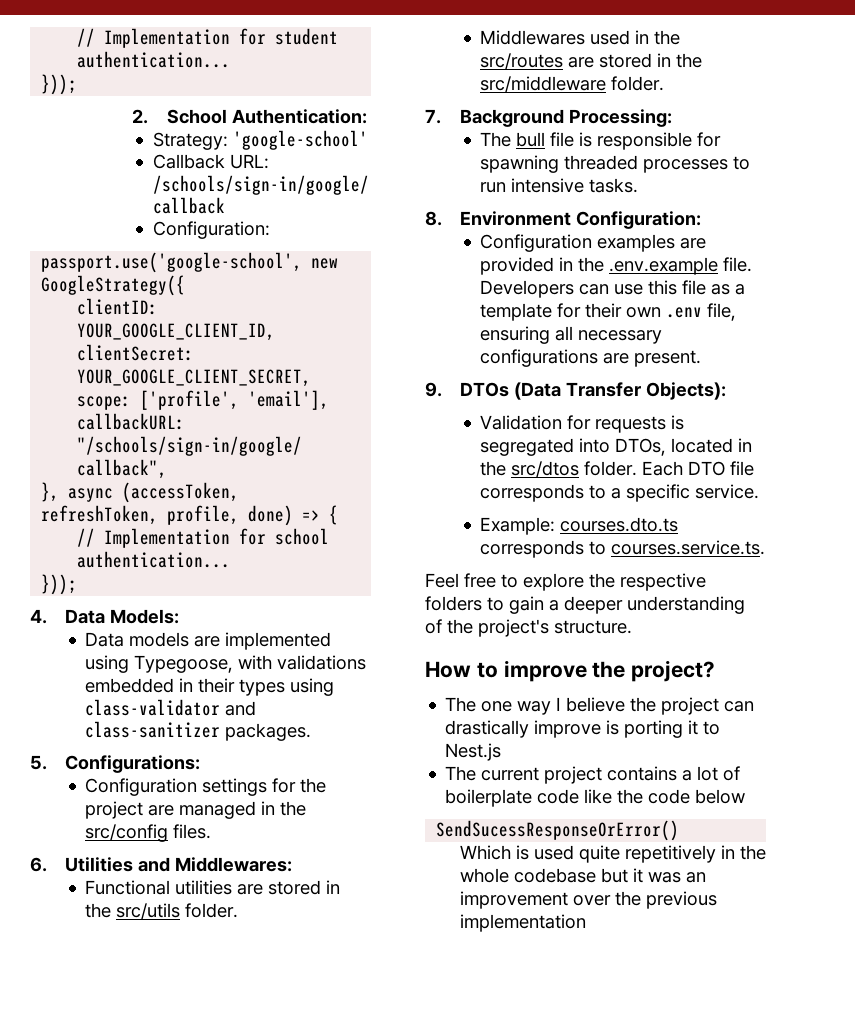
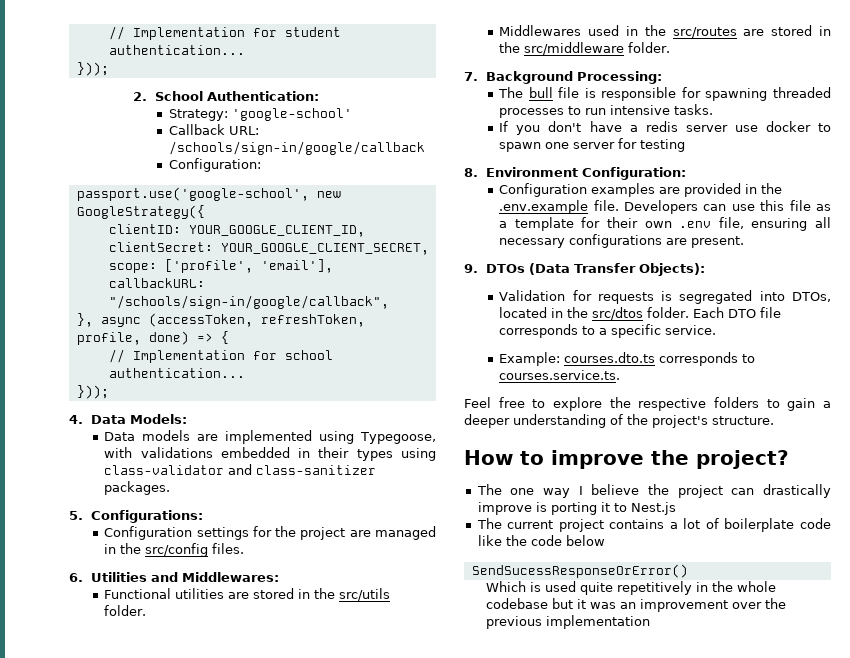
+ If you don't have a redis server use docker to spawn one server for testing

